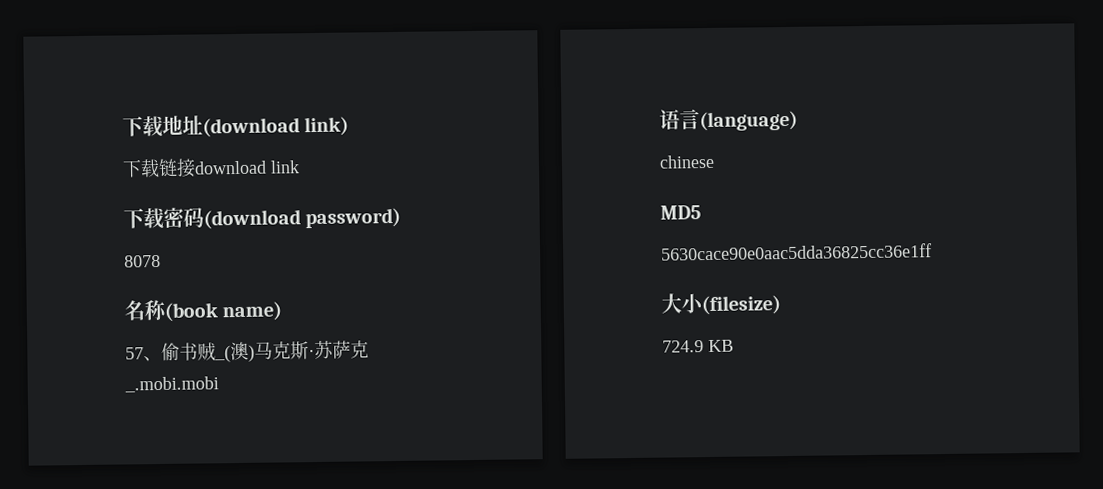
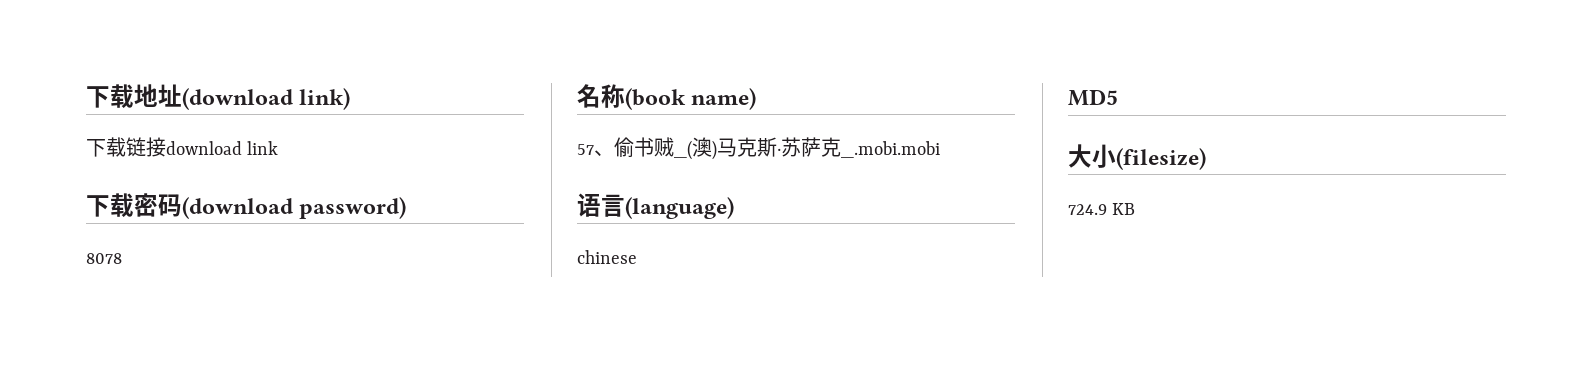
- 5630cace90e0aac5dda36825cc36e1ff

